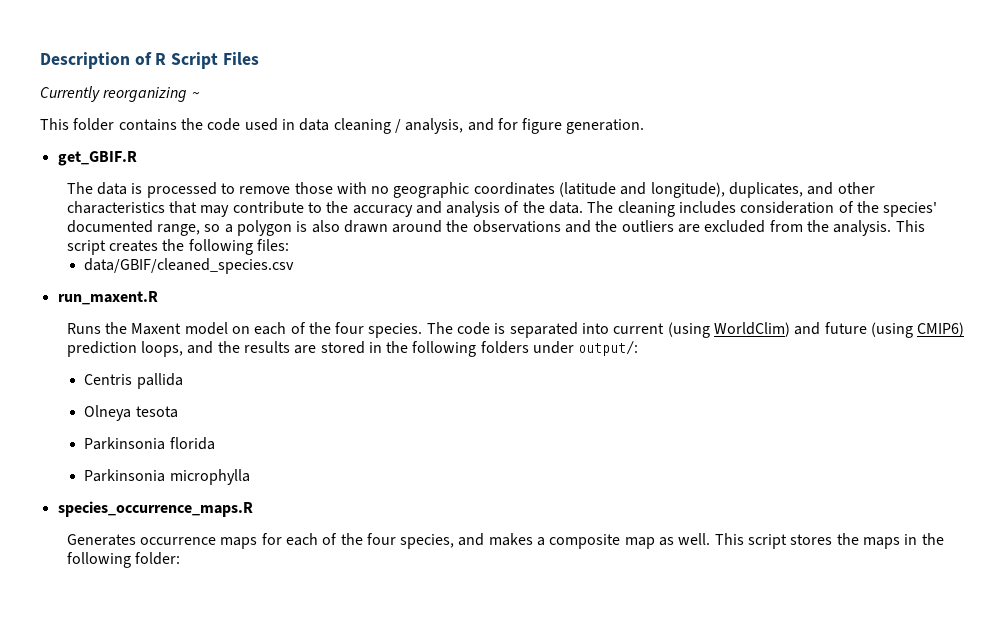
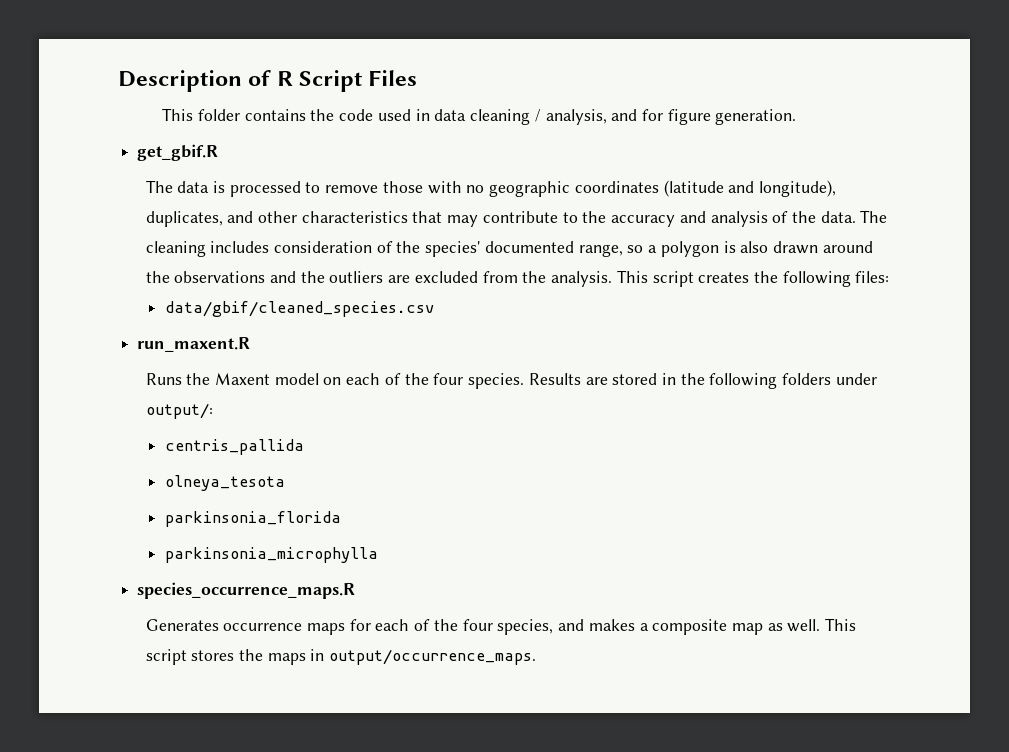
- Currently reorganizing ~
- get_GBIF.R
+ get_gbif.R
- data/GBIF/cleaned_species.csv
+ data/gbif/cleaned_species.csv
- The code is separated into current (using WorldClim) and future (using CMIP6) prediction loops, and the results are stored in the following folders under output/:
+ Results are stored in the following folders under output/:
- Centris pallida
- Olneya tesota
- Parkinsonia florida
- Parkinsonia microphylla
+ centris_pallida
+ olneya_tesota
+ parkinsonia_florida
+ parkinsonia_microphylla
- This script stores the maps in the following folder:
+ This script stores the maps in output/occurrence_maps.

